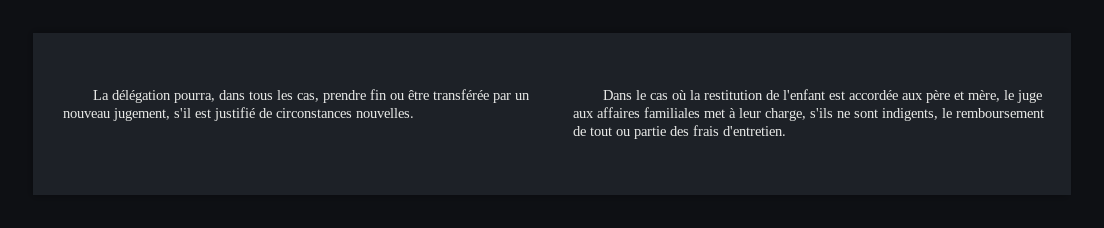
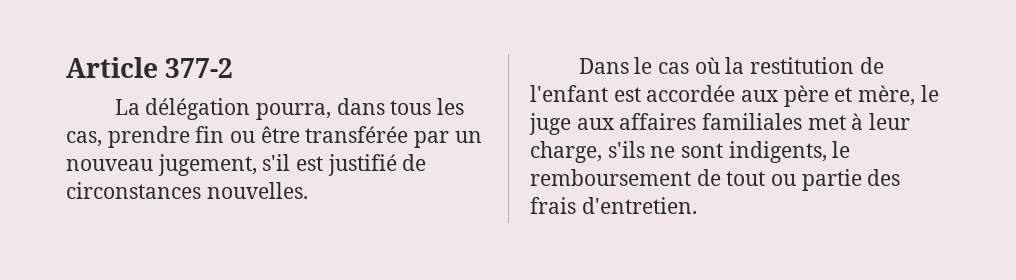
+ Article 377-2

